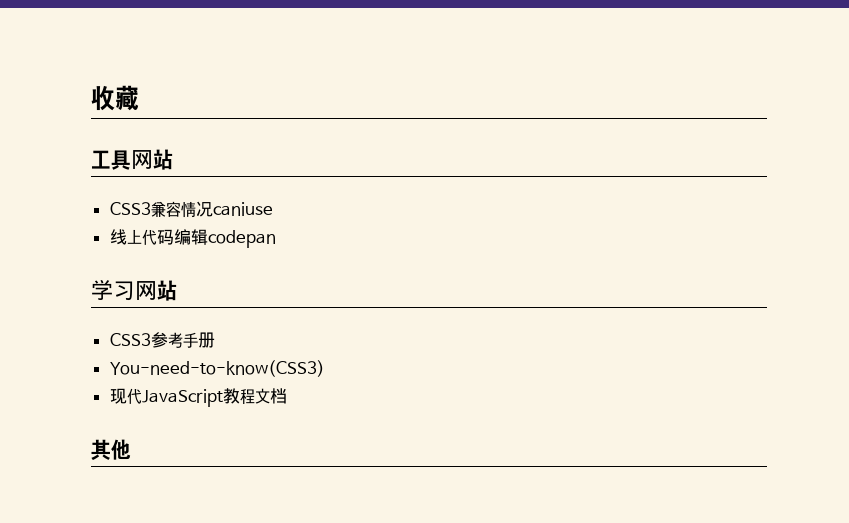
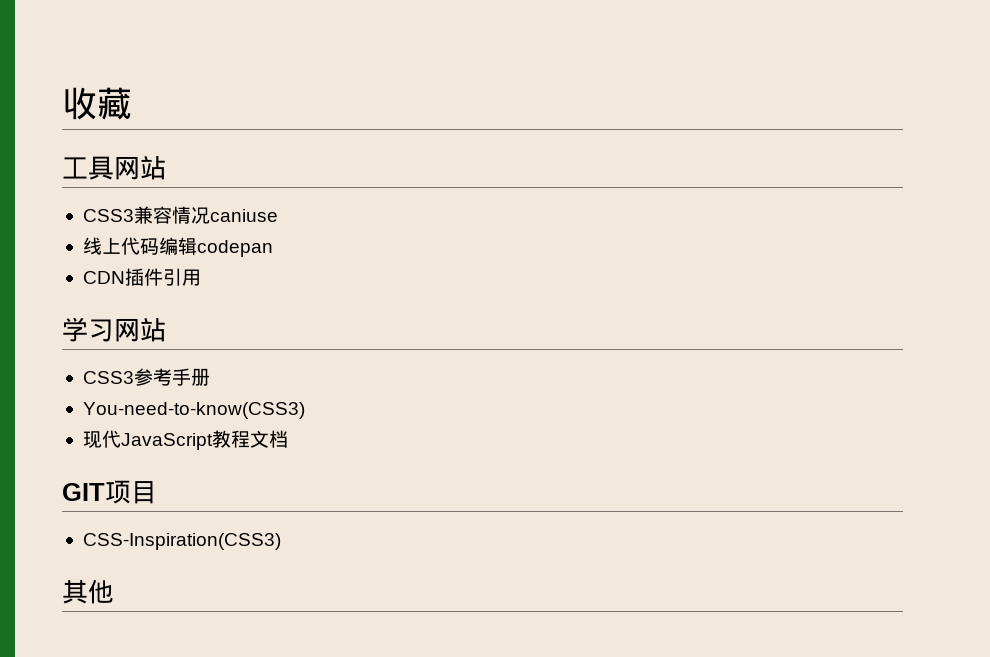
+ CDN插件引用
+ GIT项目
+ CSS-Inspiration(CSS3)

